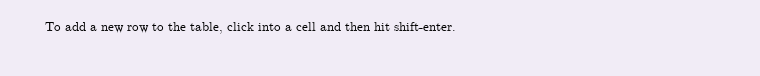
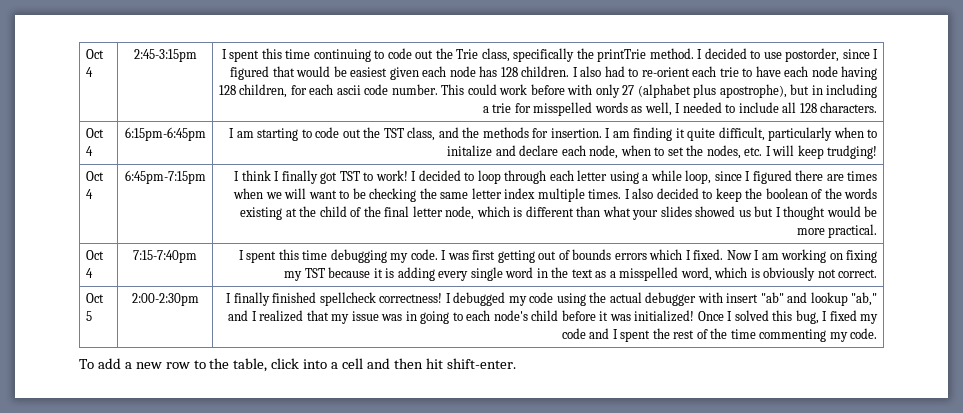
+ Oct 4 | 2:45-3:15pm | I spent this time continuing to code out the Trie class, specifically the printTrie method. I decided to use postorder, since I figured that would be easiest given each node has 128 children. I also had to re-orient each trie to have each node having 128 children, for each ascii code number. This could work before with only 27 (alphabet plus apostrophe), but in including a trie for misspelled words as well, I needed to include all 128 characters.
+ Oct 4 | 6:15pm-6:45pm | I am starting to code out the TST class, and the methods for insertion. I am finding it quite difficult, particularly when to initalize and declare each node, when to set the nodes, etc. I will keep trudging!
+ Oct 4 | 6:45pm-7:15pm | I think I finally got TST to work! I decided to loop through each letter using a while loop, since I figured there are times when we will want to be checking the same letter index multiple times. I also decided to keep the boolean of the words existing at the child of the final letter node, which is different than what your slides showed us but I thought would be more practical.
+ Oct 4 | 7:15-7:40pm | I spent this time debugging my code. I was first getting out of bounds errors which I fixed. Now I am working on fixing my TST because it is adding every single word in the text as a misspelled word, which is obviously not correct.
+ Oct 5 | 2:00-2:30pm | I finally finished spellcheck correctness! I debugged my code using the actual debugger with insert "ab" and lookup "ab," and I realized that my issue was in going to each node's child before it was initialized! Once I solved this bug, I fixed my code and I spent the rest of the time commenting my code.

